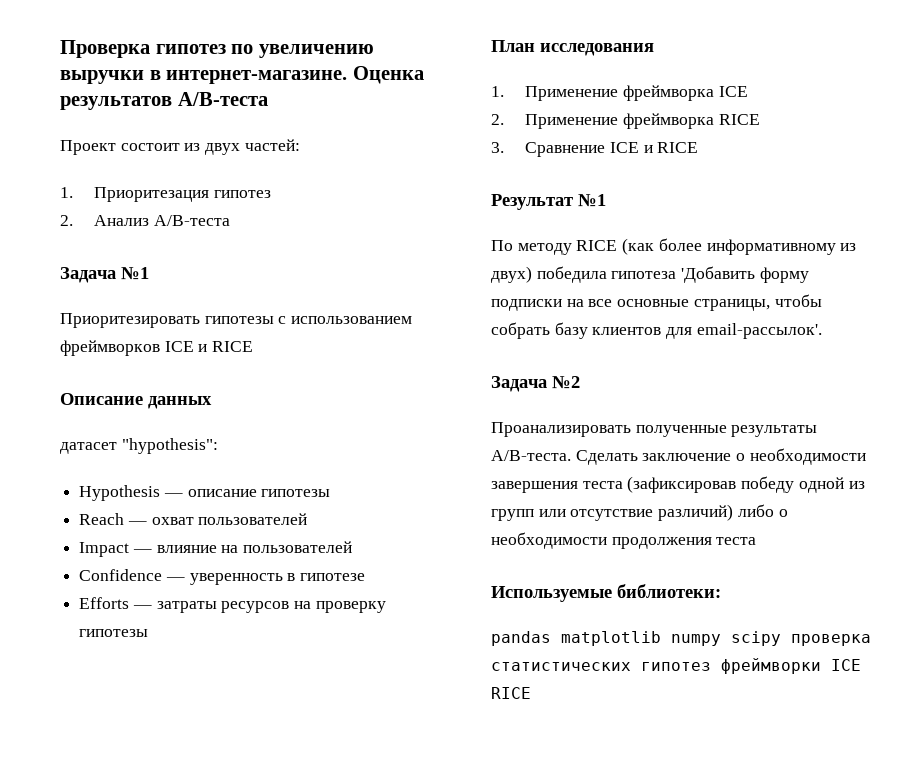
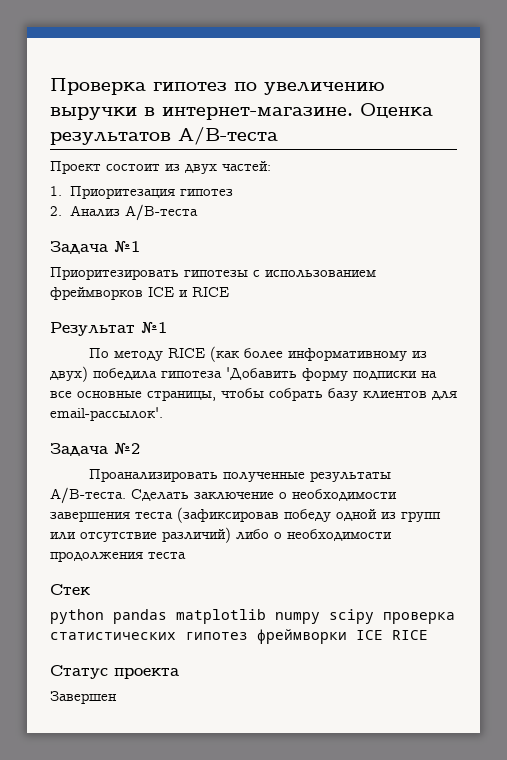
- Описание данных
- датасет "hypothesis":
- Hypothesis — описание гипотезы
- Reach — охват пользователей
- Impact — влияние на пользователей
- Confidence — уверенность в гипотезе
- Efforts — затраты ресурсов на проверку гипотезы
- План исследования
- 1. Применение фреймворка ICE
- 2. Применение фреймворка RICE
- 3. Сравнение ICE и RICE
- Используемые библиотеки:
- pandas matplotlib numpy scipy проверка статистических гипотез фреймворки ICE RICE
+ Стек
+ python pandas matplotlib numpy scipy проверка статистических гипотез фреймворки ICE RICE
+ Статус проекта
+ Завершен

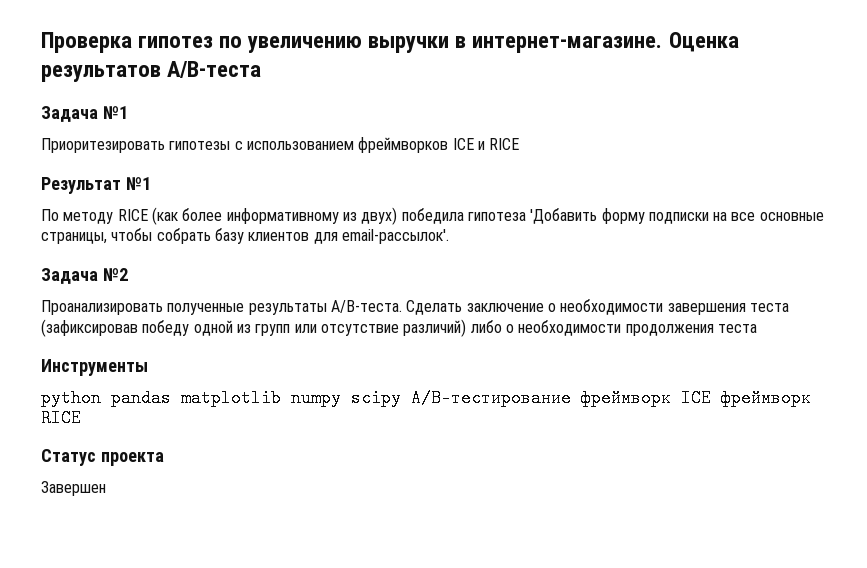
- Проект состоит из двух частей:
- 1. Приоритезация гипотез
- 2. Анализ A/B-теста
- Стек
+ Инструменты
- python pandas matplotlib numpy scipy проверка статистических гипотез фреймворки ICE RICE
+ python pandas matplotlib numpy scipy A/B-тестирование фреймворк ICE фреймворк RICE

